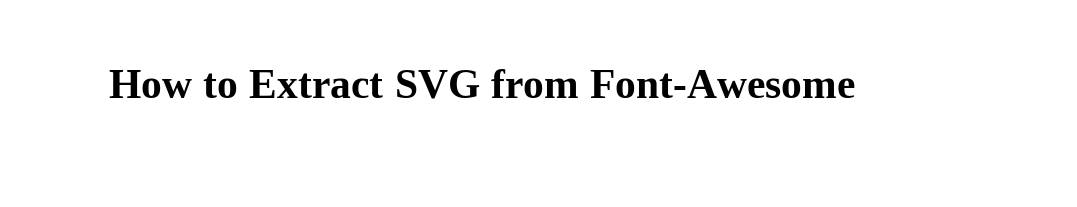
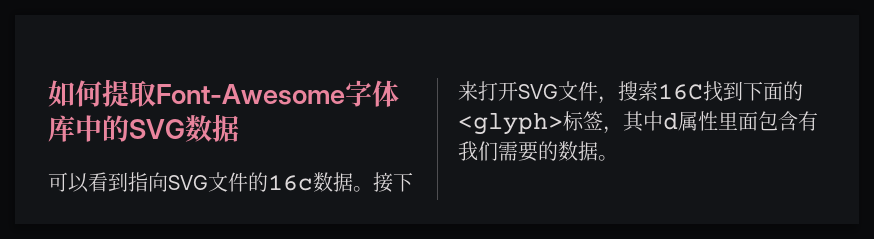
- How to Extract SVG from Font-Awesome
+ 如何提取Font-Awesome字体库中的SVG数据
+ 可以看到指向SVG文件的16c数据。接下来打开SVG文件，搜索16C找到下面的<glyph>标签，其中d属性里面包含有我们需要的数据。

